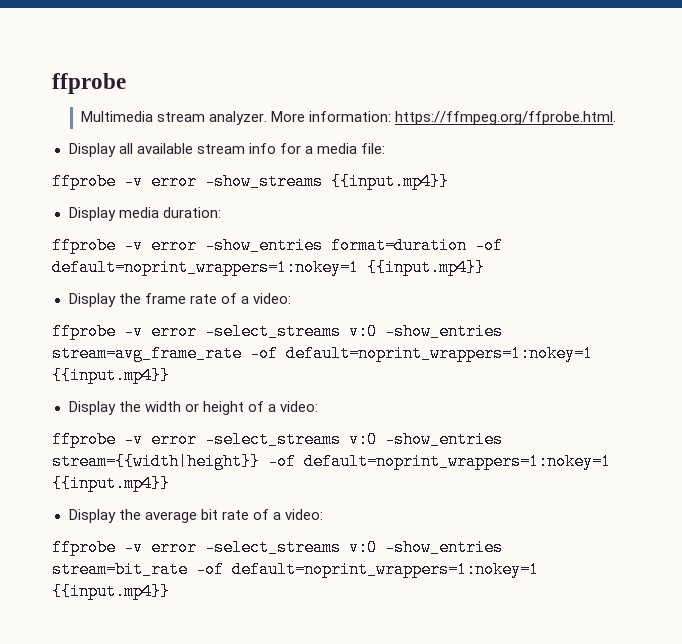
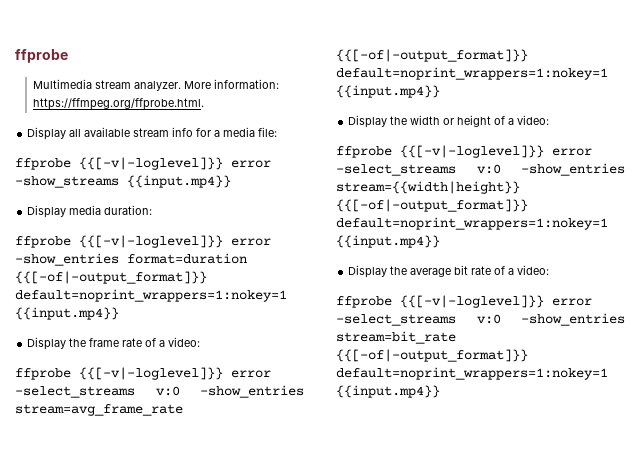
- ffprobe -v error -show_streams {{input.mp4}}
+ ffprobe {{[-v|-loglevel]}} error -show_streams {{input.mp4}}
- ffprobe -v error -show_entries format=duration -of default=noprint_wrappers=1:nokey=1 {{input.mp4}}
+ ffprobe {{[-v|-loglevel]}} error -show_entries format=duration {{[-of|-output_format]}} default=noprint_wrappers=1:nokey=1 {{input.mp4}}
- ffprobe -v error -select_streams v:0 -show_entries stream=avg_frame_rate -of default=noprint_wrappers=1:nokey=1 {{input.mp4}}
+ ffprobe {{[-v|-loglevel]}} error -select_streams v:0 -show_entries stream=avg_frame_rate {{[-of|-output_format]}} default=noprint_wrappers=1:nokey=1 {{input.mp4}}
- ffprobe -v error -select_streams v:0 -show_entries stream={{width|height}} -of default=noprint_wrappers=1:nokey=1 {{input.mp4}}
+ ffprobe {{[-v|-loglevel]}} error -select_streams v:0 -show_entries stream={{width|height}} {{[-of|-output_format]}} default=noprint_wrappers=1:nokey=1 {{input.mp4}}
- ffprobe -v error -select_streams v:0 -show_entries stream=bit_rate -of default=noprint_wrappers=1:nokey=1 {{input.mp4}}
+ ffprobe {{[-v|-loglevel]}} error -select_streams v:0 -show_entries stream=bit_rate {{[-of|-output_format]}} default=noprint_wrappers=1:nokey=1 {{input.mp4}}

